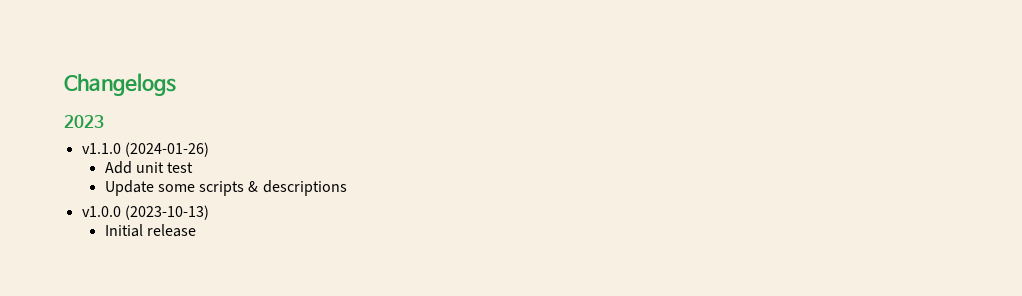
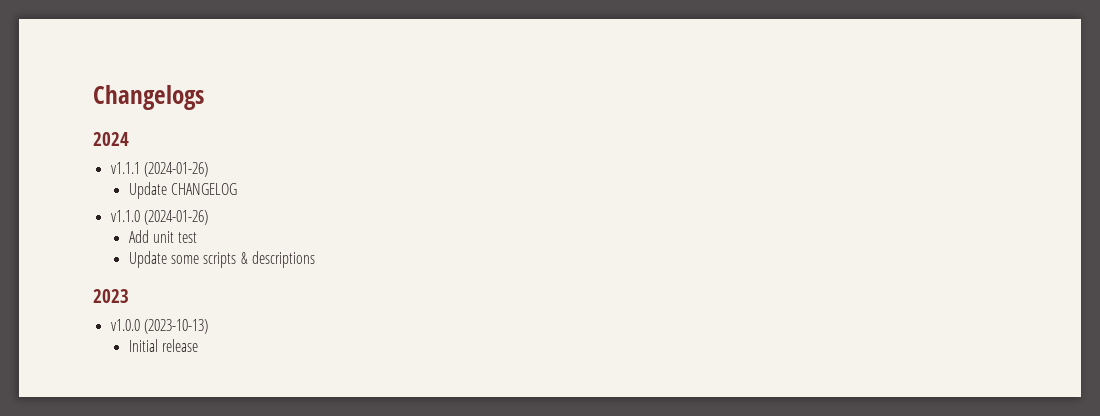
- 2023
+ 2024
+ v1.1.1 (2024-01-26)
+ Update CHANGELOG
+ 2023

